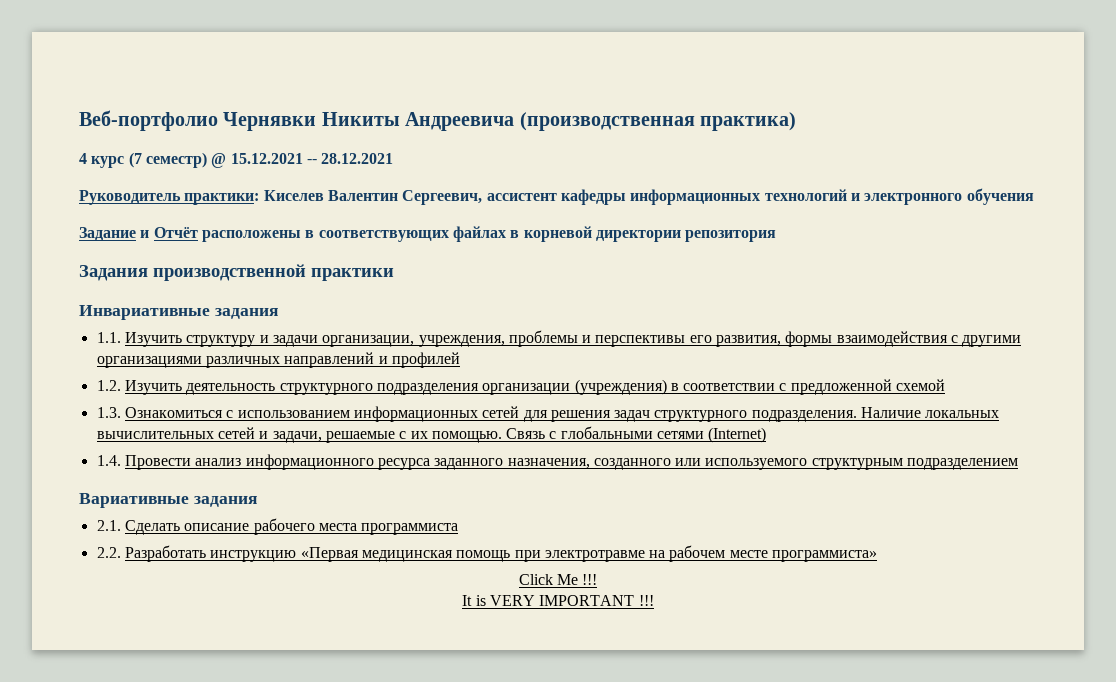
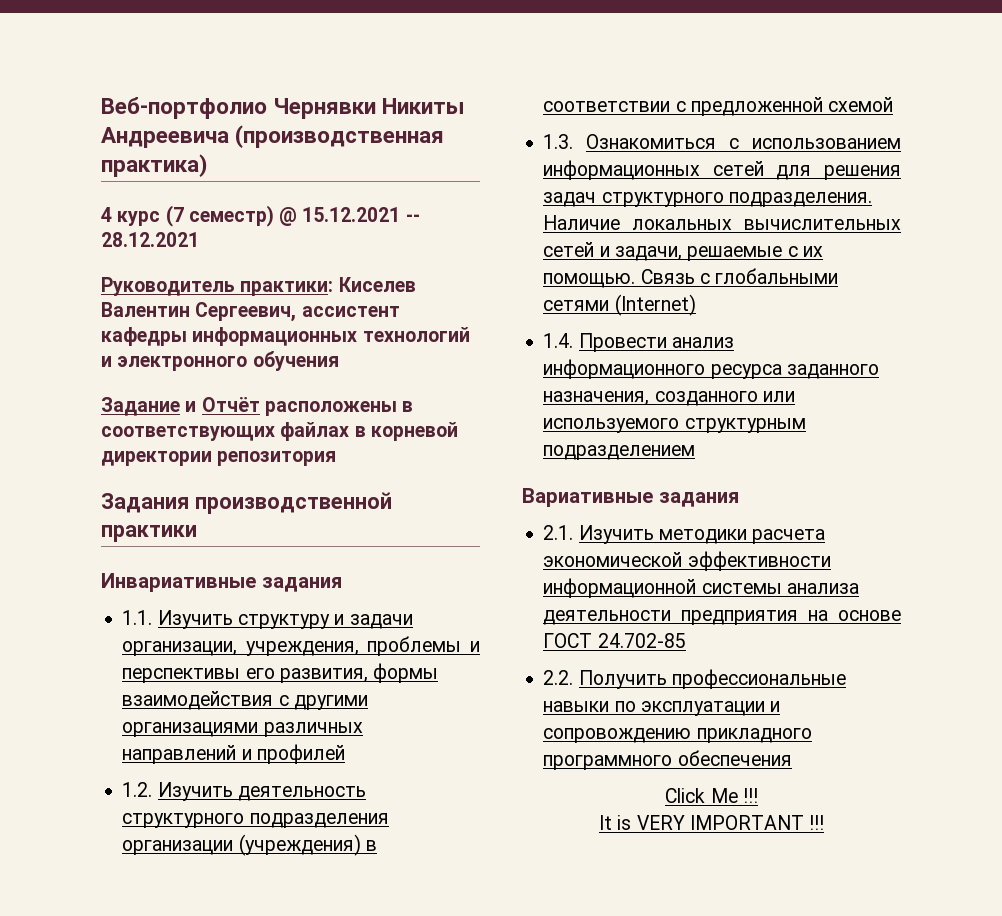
- 2.1. Сделать описание рабочего места программиста
- 2.2. Разработать инструкцию «Первая медицинская помощь при электротравме на рабочем месте программиста»
+ 2.1. Изучить методики расчета экономической эффективности информационной системы анализа деятельности предприятия на основе ГОСТ 24.702-85
+ 2.2. Получить профессиональные навыки по эксплуатации и сопровождению прикладного программного обеспечения

